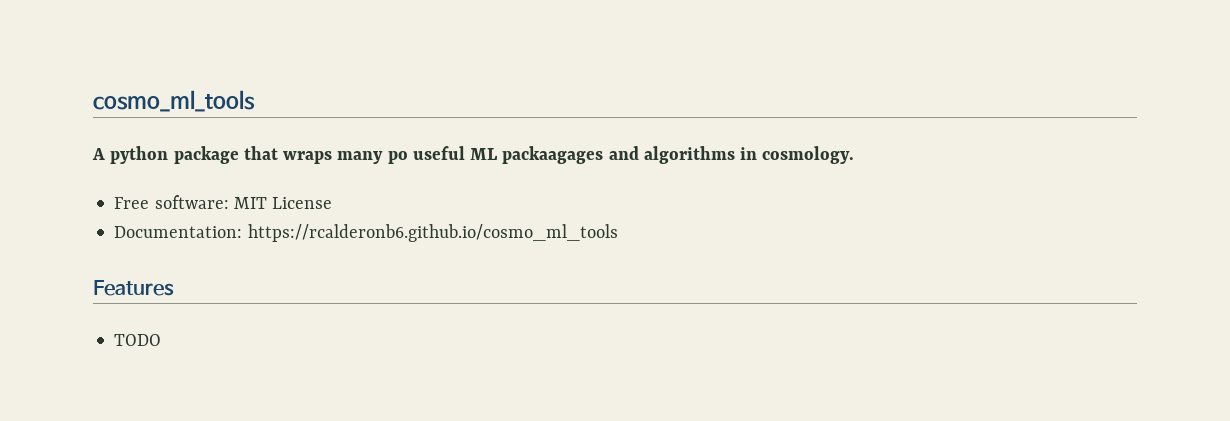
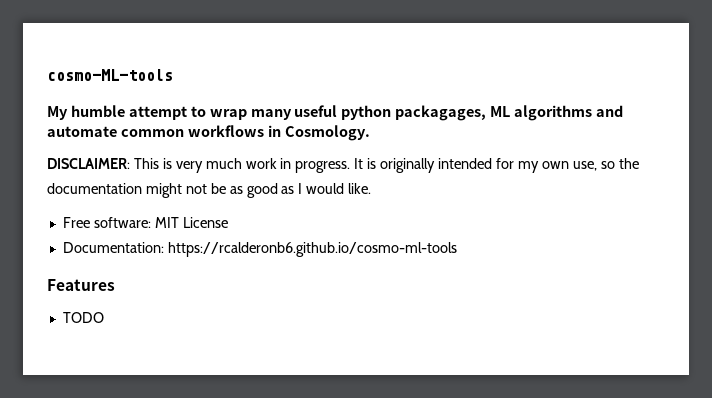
- cosmo_ml_tools
- A python package that wraps many po useful ML packaagages and algorithms in cosmology.
+ cosmo-ML-tools
+ My humble attempt to wrap many useful python packagages, ML algorithms and automate common workflows in Cosmology.
+ DISCLAIMER: This is very much work in progress. It is originally intended for my own use, so the documentation might not be as good as I would like.
- Documentation: https://rcalderonb6.github.io/cosmo_ml_tools
+ Documentation: https://rcalderonb6.github.io/cosmo-ml-tools

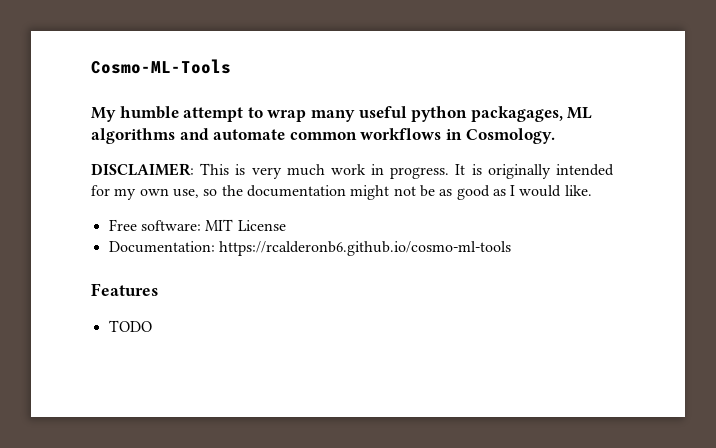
- cosmo-ML-tools
+ Cosmo-ML-Tools

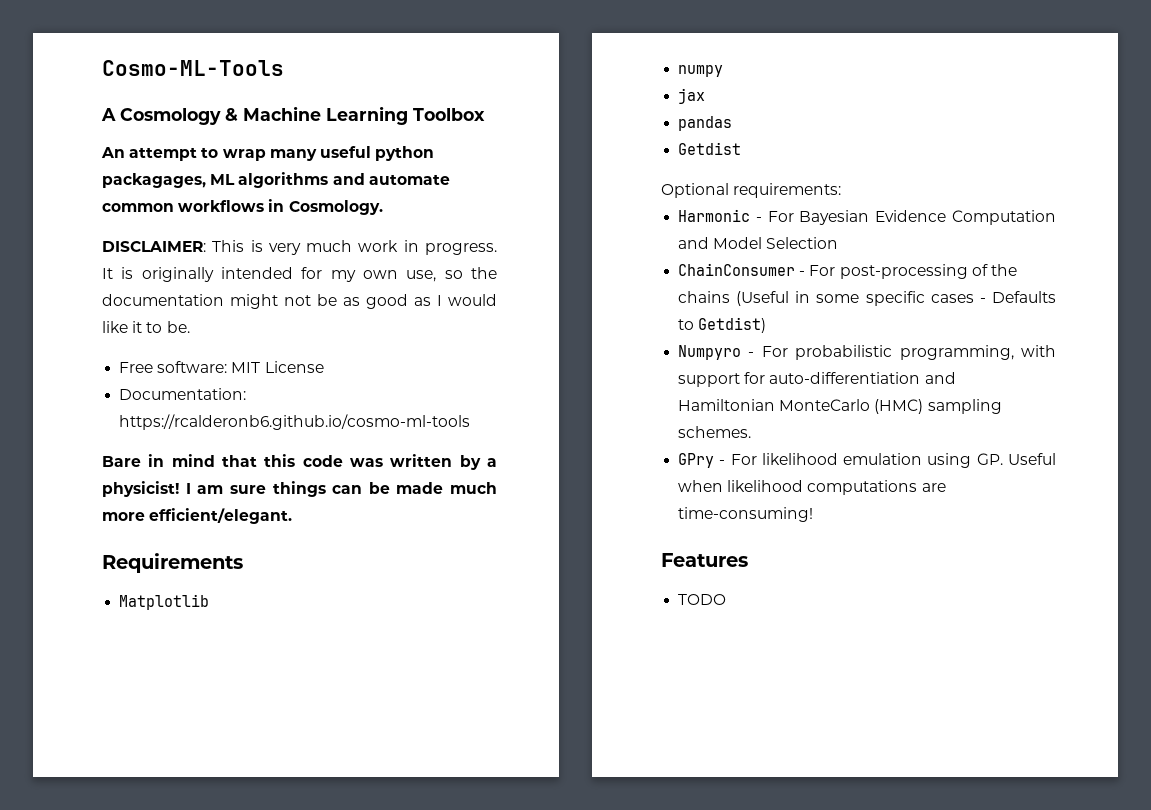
- My humble attempt to wrap many useful python packagages, ML algorithms and automate common workflows in Cosmology.
+ A Cosmology & Machine Learning Toolbox
+ An attempt to wrap many useful python packagages, ML algorithms and automate common workflows in Cosmology.
- It is originally intended for my own use, so the documentation might not be as good as I would like.
+ It is originally intended for my own use, so the documentation might not be as good as I would like it to be.
+ Bare in mind that this code was written by a physicist! I am sure things can be made much more efficient/elegant.
+ Requirements
+ Matplotlib
+ numpy
+ jax
+ pandas
+ Getdist
+ Optional requirements:
+ Harmonic - For Bayesian Evidence Computation and Model Selection
+ ChainConsumer - For post-processing of the chains (Useful in some specific cases - Defaults to Getdist)
+ Numpyro - For probabilistic programming, with support for auto-differentiation and Hamiltonian MonteCarlo (HMC) sampling schemes.
+ GPry - For likelihood emulation using GP. Useful when likelihood computations are time-consuming!

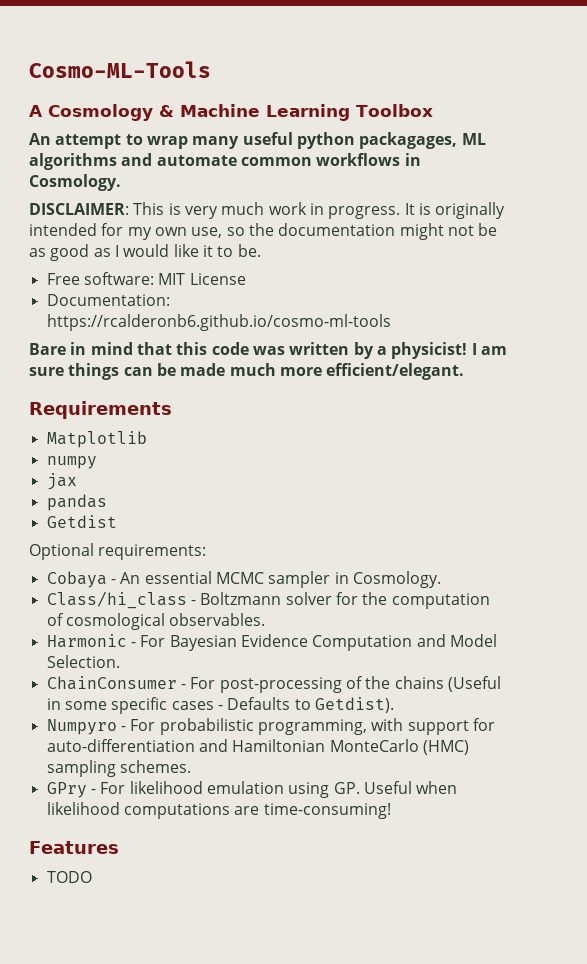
+ Cobaya - An essential MCMC sampler in Cosmology.
+ Class/hi_class - Boltzmann solver for the computation of cosmological observables.
- Harmonic - For Bayesian Evidence Computation and Model Selection
+ Harmonic - For Bayesian Evidence Computation and Model Selection.
- ChainConsumer - For post-processing of the chains (Useful in some specific cases - Defaults to Getdist)
+ ChainConsumer - For post-processing of the chains (Useful in some specific cases - Defaults to Getdist).

